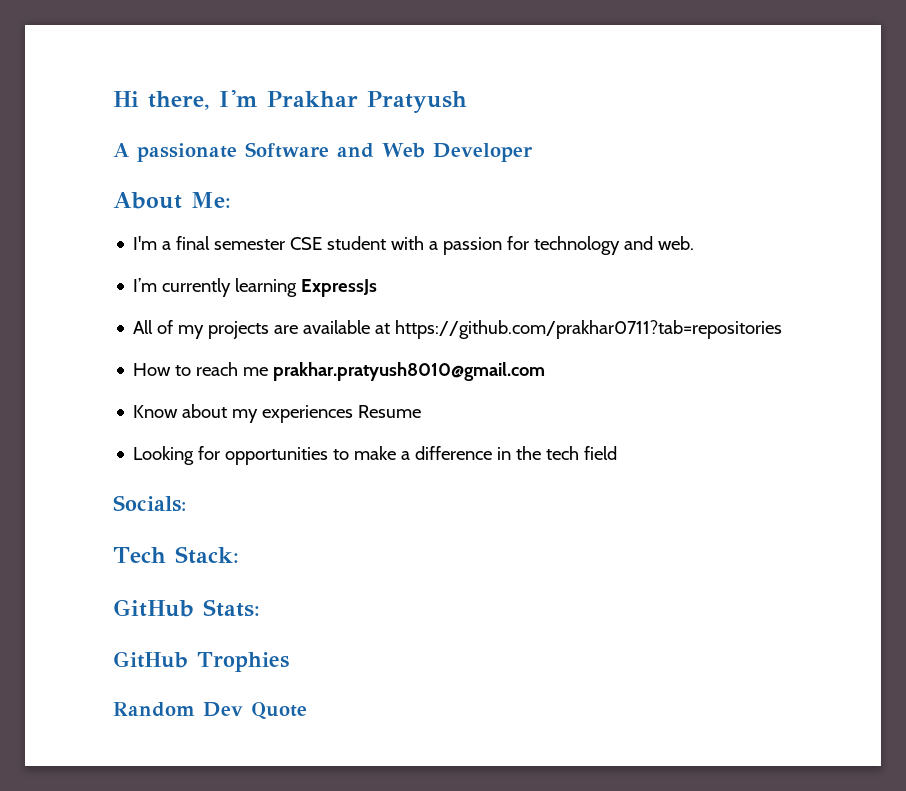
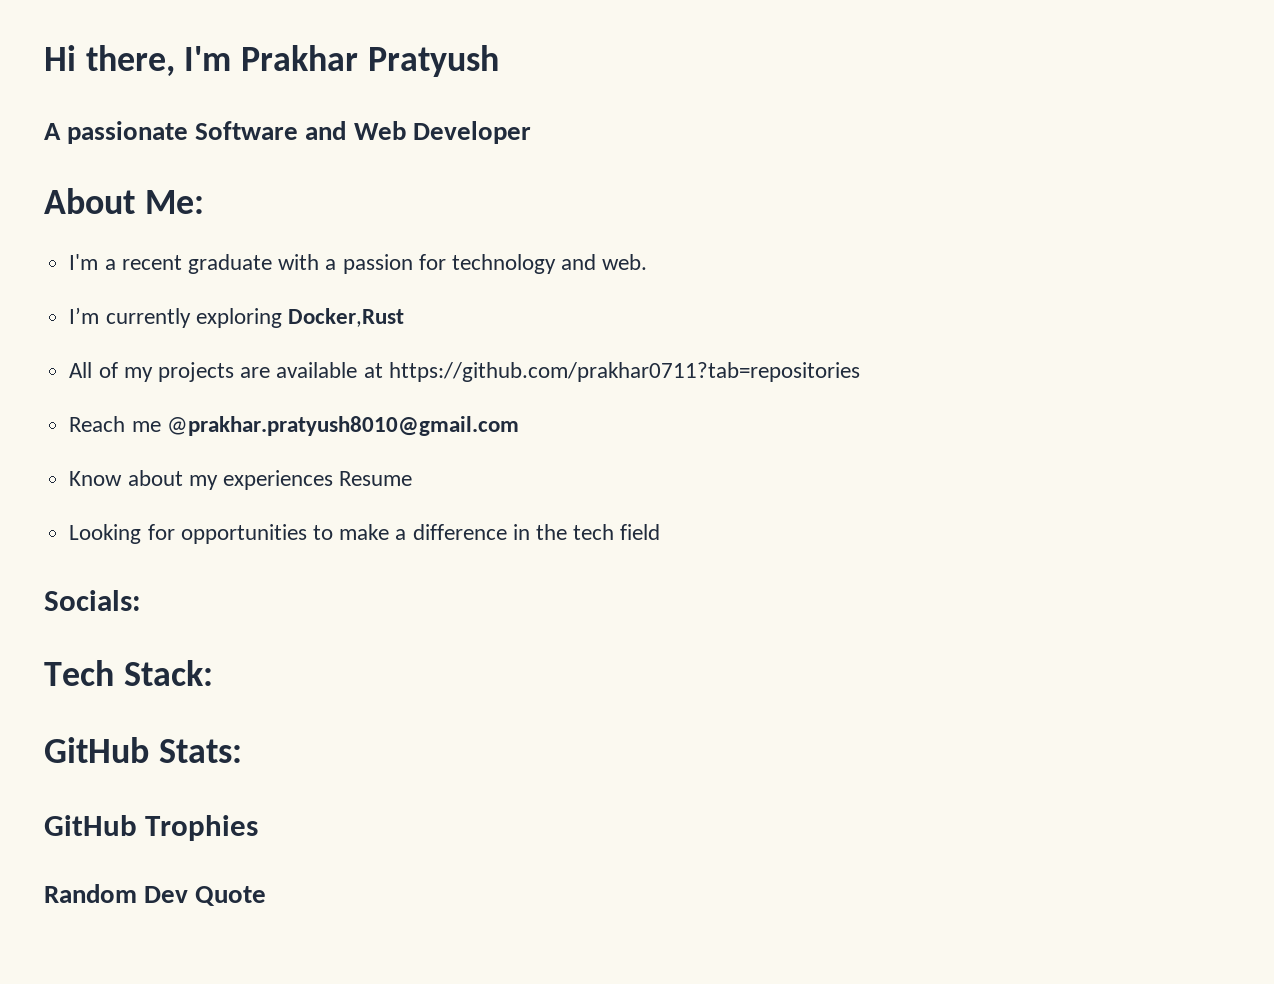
- I'm a final semester CSE student with a passion for technology and web.
+ I'm a recent graduate with a passion for technology and web.
- I’m currently learning ExpressJs
+ I’m currently exploring Docker,Rust
- How to reach me prakhar.pratyush8010@gmail.com
+ Reach me @prakhar.pratyush8010@gmail.com

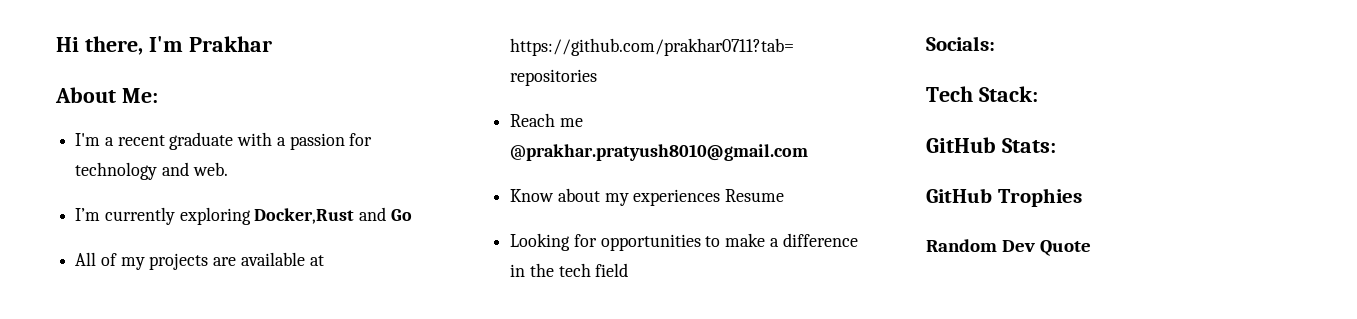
- Hi there, I'm Prakhar Pratyush
- A passionate Software and Web Developer
+ Hi there, I'm Prakhar
- I’m currently exploring Docker,Rust
+ I’m currently exploring Docker,Rust and Go

